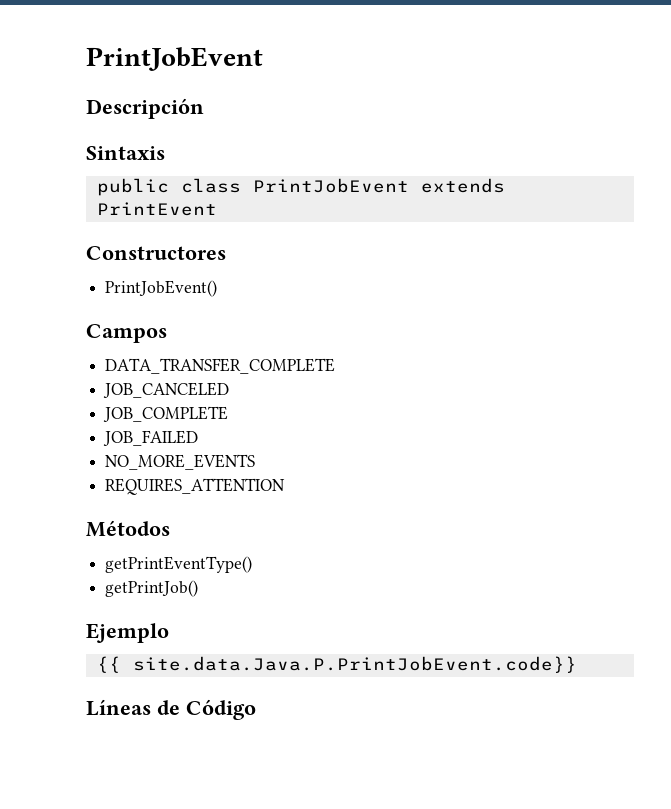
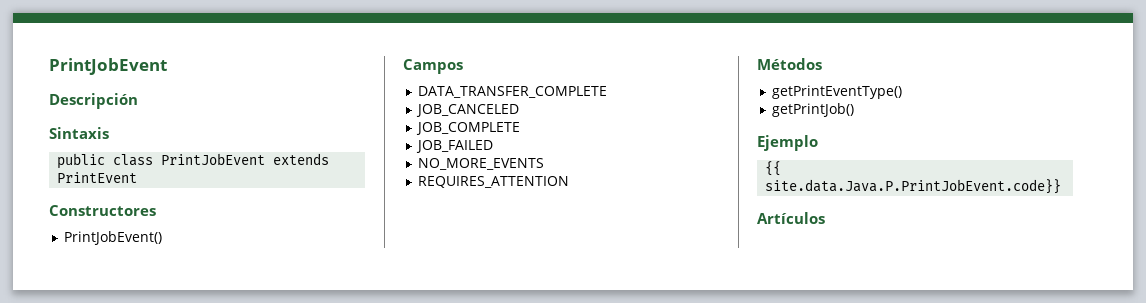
- Líneas de Código
+ Artículos

